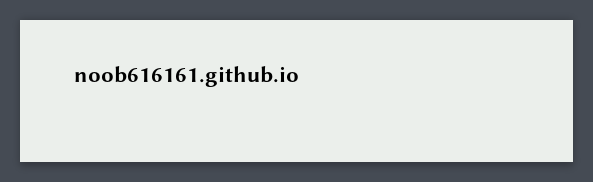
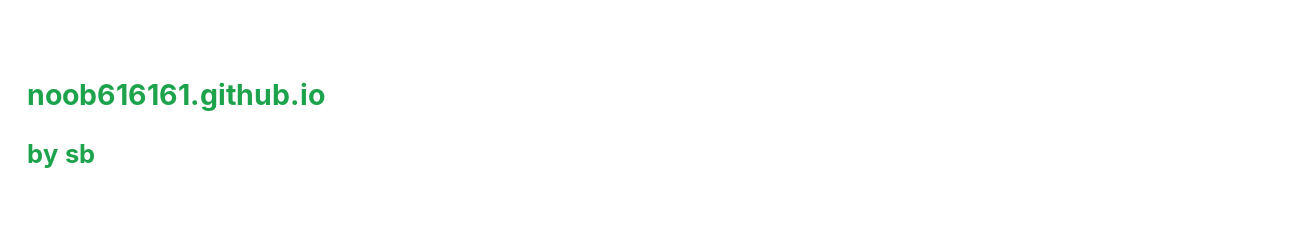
+ by sb

